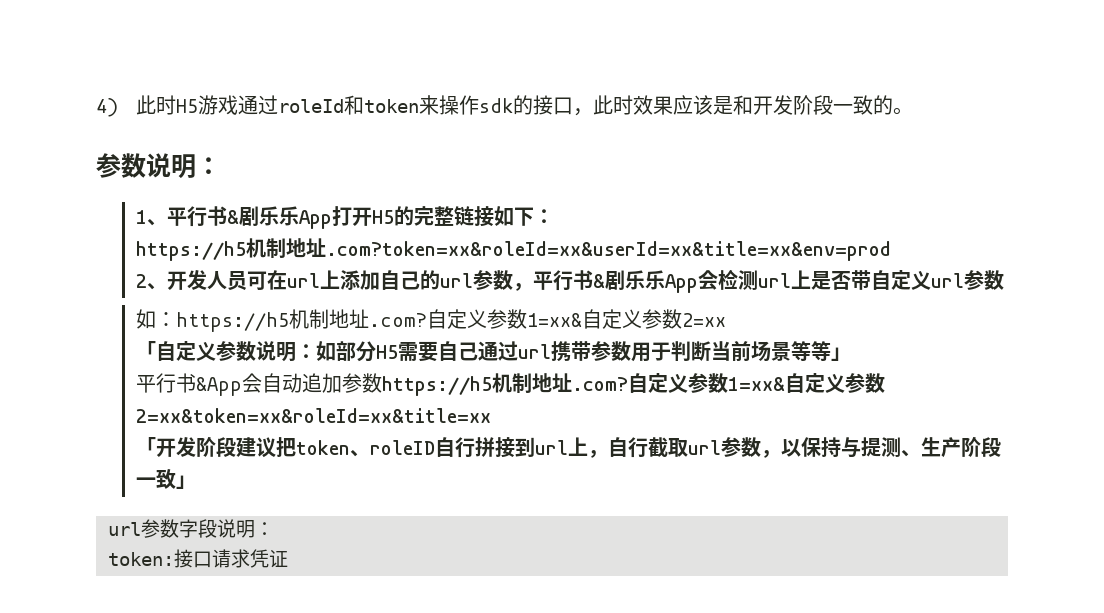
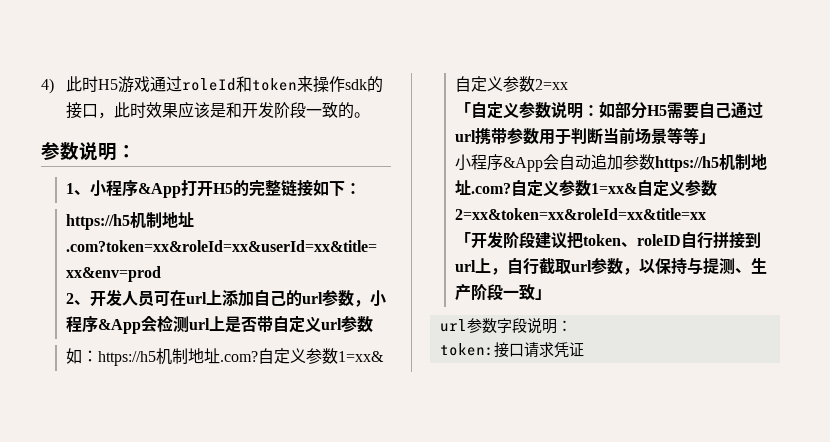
- 1、平行书&剧乐乐App打开H5的完整链接如下：
+ 1、小程序&App打开H5的完整链接如下：
- 2、开发人员可在url上添加自己的url参数，平行书&剧乐乐App会检测url上是否带自定义url参数
+ 2、开发人员可在url上添加自己的url参数，小程序&App会检测url上是否带自定义url参数
- 平行书&App会自动追加参数https://h5机制地址.com?
+ 小程序&App会自动追加参数https://h5机制地址.com?

